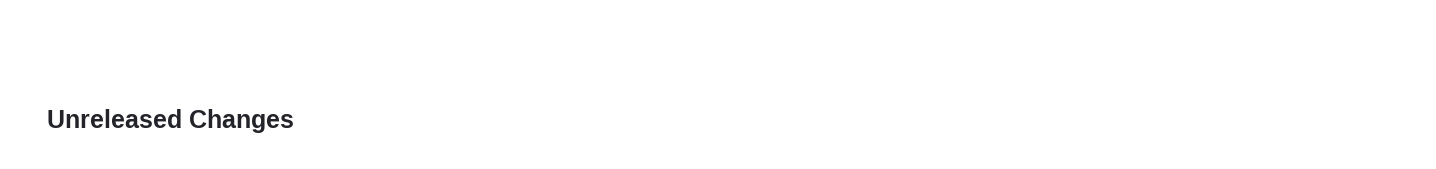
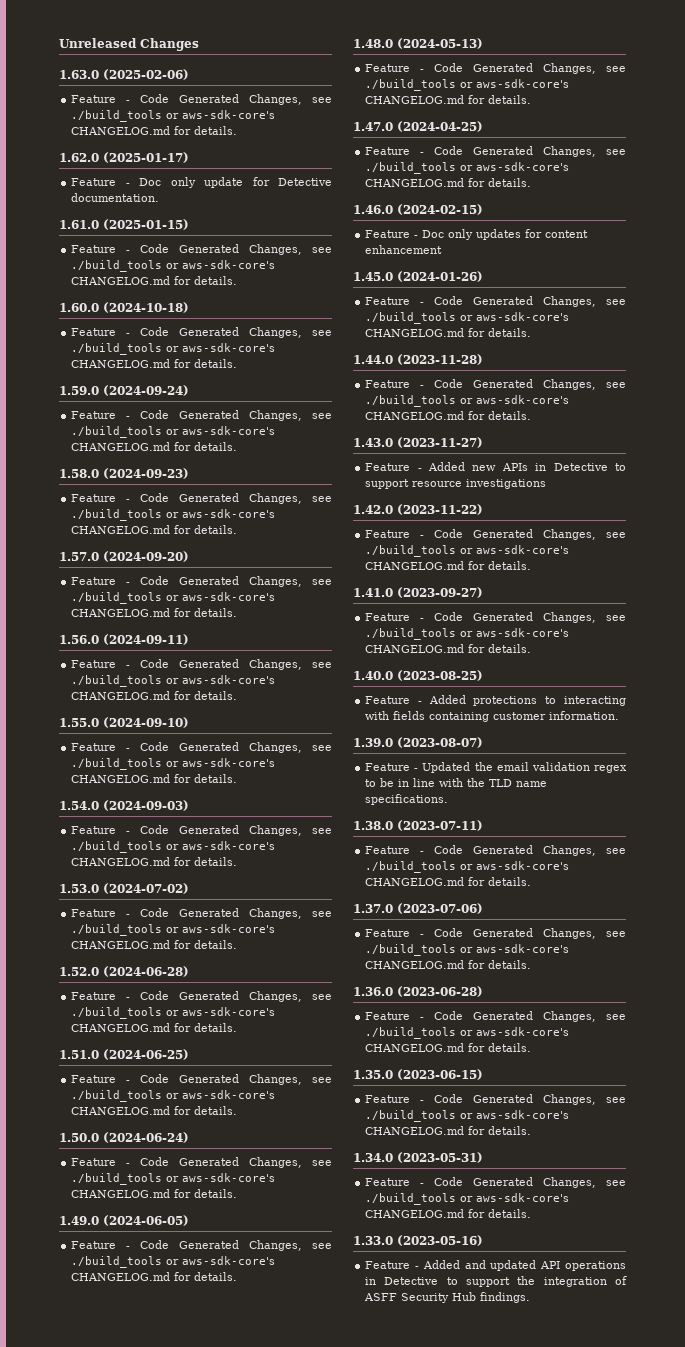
+ 1.63.0 (2025-02-06)
+ Feature - Code Generated Changes, see ./build_tools or aws-sdk-core's CHANGELOG.md for details.
+ 1.62.0 (2025-01-17)
+ Feature - Doc only update for Detective documentation.
+ 1.61.0 (2025-01-15)
+ Feature - Code Generated Changes, see ./build_tools or aws-sdk-core's CHANGELOG.md for details.
+ 1.60.0 (2024-10-18)
+ Feature - Code Generated Changes, see ./build_tools or aws-sdk-core's CHANGELOG.md for details.
+ 1.59.0 (2024-09-24)
+ Feature - Code Generated Changes, see ./build_tools or aws-sdk-core's CHANGELOG.md for details.
+ 1.58.0 (2024-09-23)
+ Feature - Code Generated Changes, see ./build_tools or aws-sdk-core's CHANGELOG.md for details.
+ 1.57.0 (2024-09-20)
+ Feature - Code Generated Changes, see ./build_tools or aws-sdk-core's CHANGELOG.md for details.
+ 1.56.0 (2024-09-11)
+ Feature - Code Generated Changes, see ./build_tools or aws-sdk-core's CHANGELOG.md for details.
+ 1.55.0 (2024-09-10)
+ Feature - Code Generated Changes, see ./build_tools or aws-sdk-core's CHANGELOG.md for details.
+ 1.54.0 (2024-09-03)
+ Feature - Code Generated Changes, see ./build_tools or aws-sdk-core's CHANGELOG.md for details.
+ 1.53.0 (2024-07-02)
+ Feature - Code Generated Changes, see ./build_tools or aws-sdk-core's CHANGELOG.md for details.
+ 1.52.0 (2024-06-28)
+ Feature - Code Generated Changes, see ./build_tools or aws-sdk-core's CHANGELOG.md for details.
+ 1.51.0 (2024-06-25)
+ Feature - Code Generated Changes, see ./build_tools or aws-sdk-core's CHANGELOG.md for details.
+ 1.50.0 (2024-06-24)
+ Feature - Code Generated Changes, see ./build_tools or aws-sdk-core's CHANGELOG.md for details.
+ 1.49.0 (2024-06-05)
+ Feature - Code Generated Changes, see ./build_tools or aws-sdk-core's CHANGELOG.md for details.
+ 1.48.0 (2024-05-13)
+ Feature - Code Generated Changes, see ./build_tools or aws-sdk-core's CHANGELOG.md for details.
+ 1.47.0 (2024-04-25)
+ Feature - Code Generated Changes, see ./build_tools or aws-sdk-core's CHANGELOG.md for details.
+ 1.46.0 (2024-02-15)
+ Feature - Doc only updates for content enhancement
+ 1.45.0 (2024-01-26)
+ Feature - Code Generated Changes, see ./build_tools or aws-sdk-core's CHANGELOG.md for details.
+ 1.44.0 (2023-11-28)
+ Feature - Code Generated Changes, see ./build_tools or aws-sdk-core's CHANGELOG.md for details.
+ 1.43.0 (2023-11-27)
+ Feature - Added new APIs in Detective to support resource investigations
+ 1.42.0 (2023-11-22)
+ Feature - Code Generated Changes, see ./build_tools or aws-sdk-core's CHANGELOG.md for details.
+ 1.41.0 (2023-09-27)
+ Feature - Code Generated Changes, see ./build_tools or aws-sdk-core's CHANGELOG.md for details.
+ 1.40.0 (2023-08-25)
+ Feature - Added protections to interacting with fields containing customer information.
+ 1.39.0 (2023-08-07)
+ Feature - Updated the email validation regex to be in line with the TLD name specifications.
+ 1.38.0 (2023-07-11)
+ Feature - Code Generated Changes, see ./build_tools or aws-sdk-core's CHANGELOG.md for details.
+ 1.37.0 (2023-07-06)
+ Feature - Code Generated Changes, see ./build_tools or aws-sdk-core's CHANGELOG.md for details.
+ 1.36.0 (2023-06-28)
+ Feature - Code Generated Changes, see ./build_tools or aws-sdk-core's CHANGELOG.md for details.
+ 1.35.0 (2023-06-15)
+ Feature - Code Generated Changes, see ./build_tools or aws-sdk-core's CHANGELOG.md for details.
+ 1.34.0 (2023-05-31)
+ Feature - Code Generated Changes, see ./build_tools or aws-sdk-core's CHANGELOG.md for details.
+ 1.33.0 (2023-05-16)
+ Feature - Added and updated API operations in Detective to support the integration of ASFF Security Hub findings.

